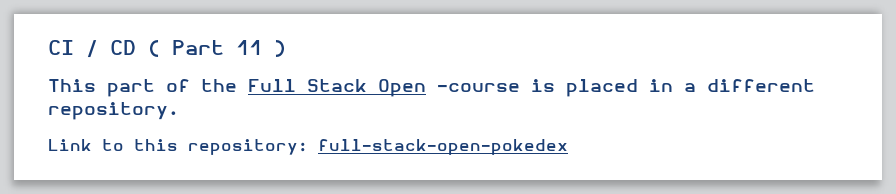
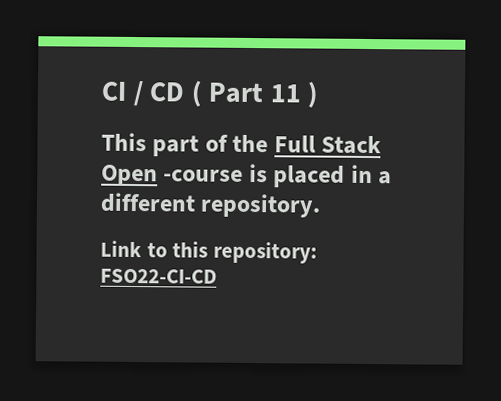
- Link to this repository: full-stack-open-pokedex
+ Link to this repository: FSO22-CI-CD

